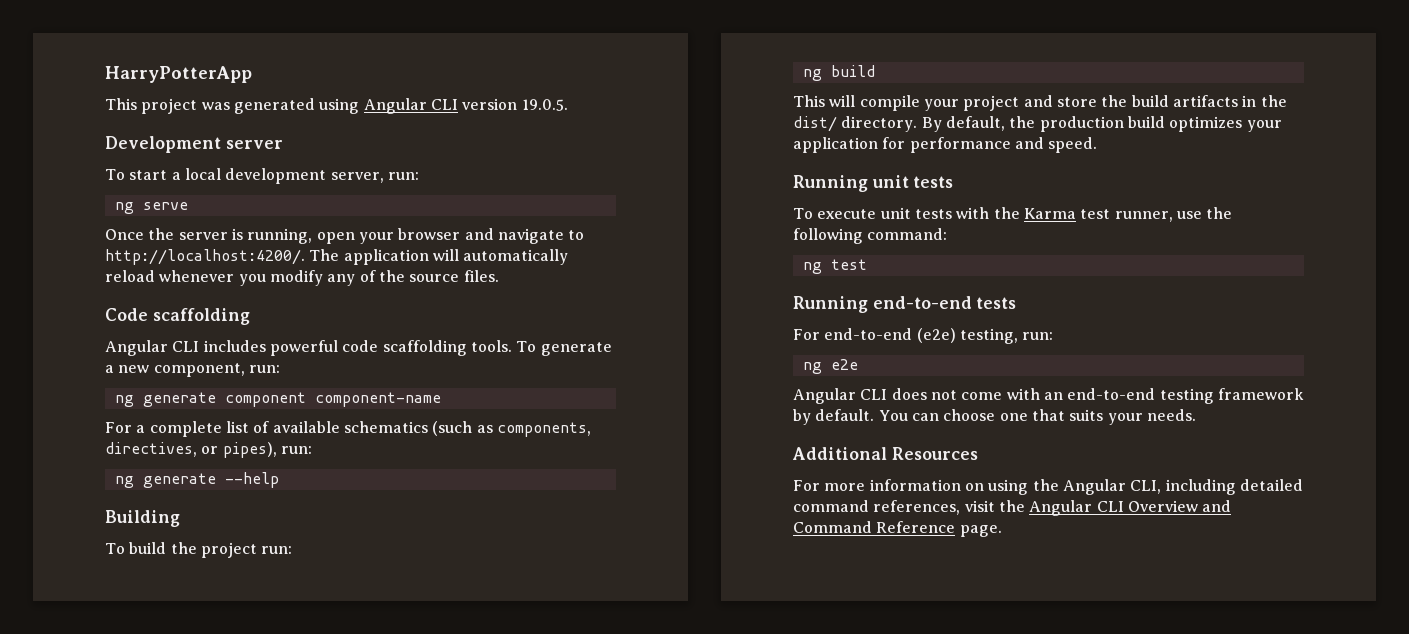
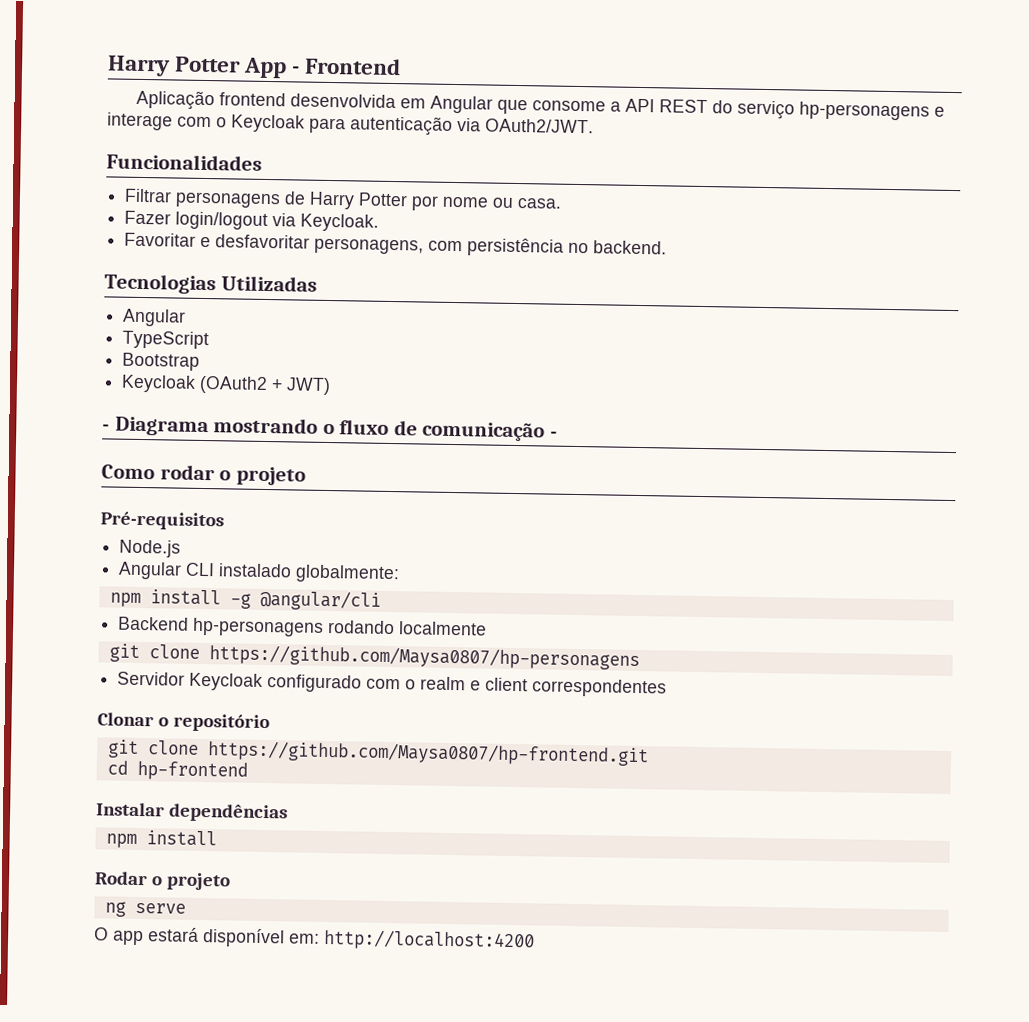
- HarryPotterApp
- This project was generated using Angular CLI version 19.0.5.
- Development server
- To start a local development server, run:
+ Harry Potter App - Frontend
+ Aplicação frontend desenvolvida em Angular que consome a API REST do serviço hp-personagens e interage com o Keycloak para autenticação via OAuth2/JWT.
+ Funcionalidades
+ Filtrar personagens de Harry Potter por nome ou casa.
+ Fazer login/logout via Keycloak.
+ Favoritar e desfavoritar personagens, com persistência no backend.
+ Tecnologias Utilizadas
+ Angular
+ TypeScript
+ Bootstrap
+ Keycloak (OAuth2 + JWT)
+ - Diagrama mostrando o fluxo de comunicação -
+ Como rodar o projeto
+ Pré-requisitos
+ Node.js
+ Angular CLI instalado globalmente:
+ npm install -g @angular/cli
+ Backend hp-personagens rodando localmente
+ git clone https://github.com/Maysa0807/hp-personagens
+ Servidor Keycloak configurado com o realm e client correspondentes
+ Clonar o repositório
+ git clone https://github.com/Maysa0807/hp-frontend.git
+ cd hp-frontend
+ Instalar dependências
+ npm install
+ Rodar o projeto
  ng serve
- Once the server is running, open your browser and navigate to http://localhost:4200/. The application will automatically reload whenever you modify any of the source files.
- Code scaffolding
- Angular CLI includes powerful code scaffolding tools. To generate a new component, run:
- ng generate component component-name
- For a complete list of available schematics (such as components, directives, or pipes), run:
- ng generate --help
- Building
- To build the project run:
- ng build
- This will compile your project and store the build artifacts in the dist/ directory. By default, the production build optimizes your application for performance and speed.
- Running unit tests
- To execute unit tests with the Karma test runner, use the following command:
- ng test
- Running end-to-end tests
- For end-to-end (e2e) testing, run:
- ng e2e
- Angular CLI does not come with an end-to-end testing framework by default. You can choose one that suits your needs.
- Additional Resources
- For more information on using the Angular CLI, including detailed command references, visit the Angular CLI Overview and Command Reference page.
+ O app estará disponível em: http://localhost:4200

